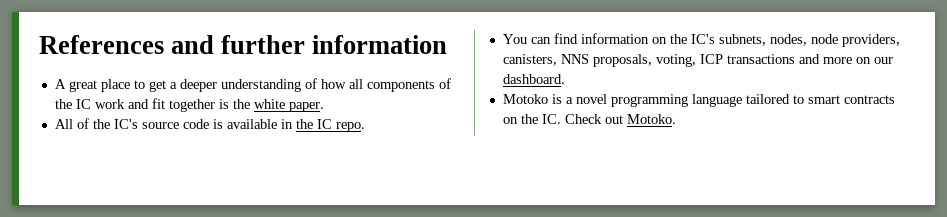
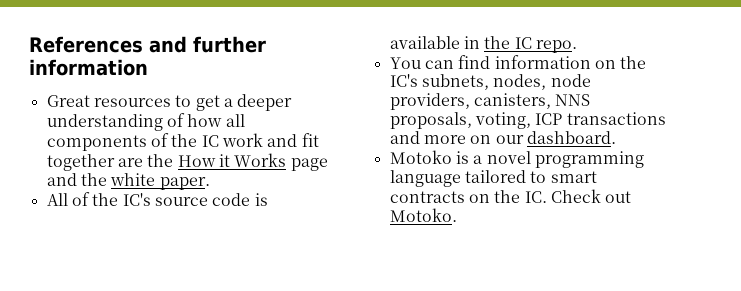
- A great place to get a deeper understanding of how all components of the IC work and fit together is the white paper.
+ Great resources to get a deeper understanding of how all components of the IC work and fit together are the How it Works page and the white paper.

